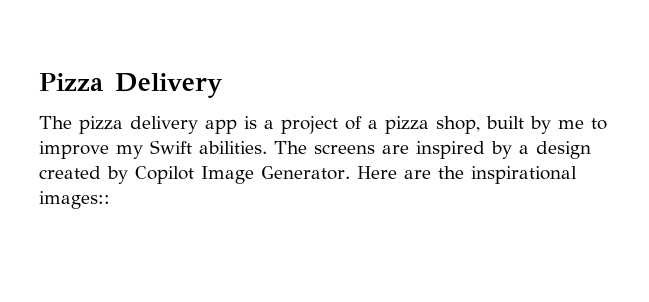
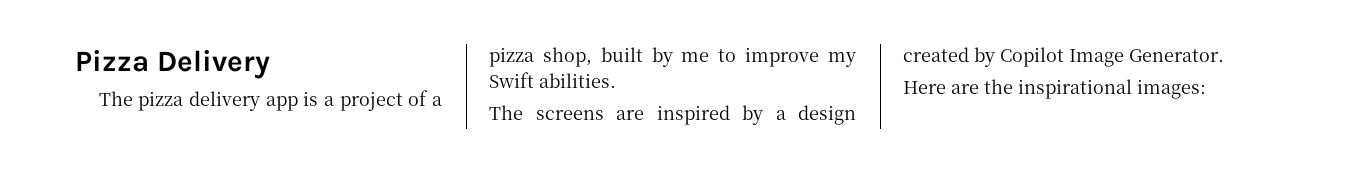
- The pizza delivery app is a project of a pizza shop, built by me to improve my Swift abilities. The screens are inspired by a design created by Copilot Image Generator. Here are the inspirational images::
+ The pizza delivery app is a project of a pizza shop, built by me to improve my Swift abilities.
+ The screens are inspired by a design created by Copilot Image Generator.
+ Here are the inspirational images:

